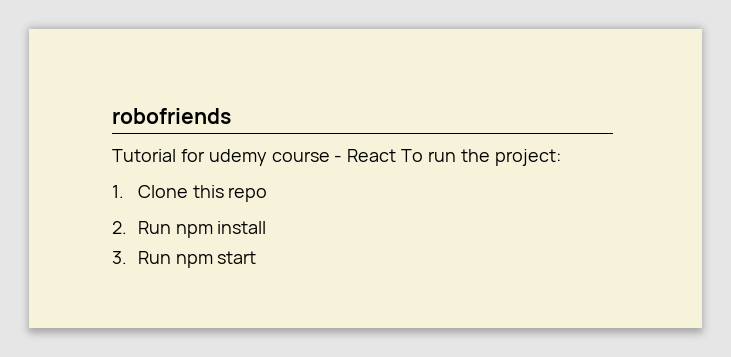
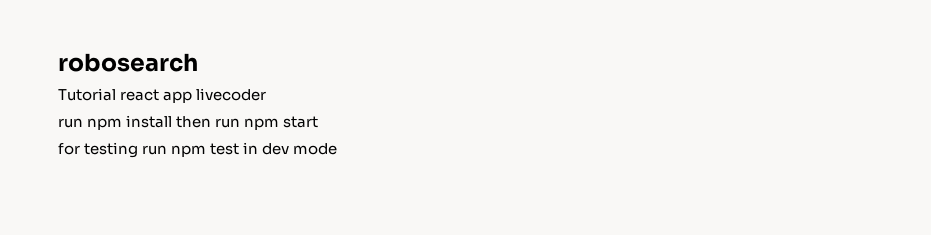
- robofriends
+ robosearch
- Tutorial for udemy course - React To run the project:
- 1. Clone this repo
- 2. Run npm install
- 3. Run npm start
+ Tutorial react app livecoder
+ run npm install then run npm start
+ for testing run npm test in dev mode

